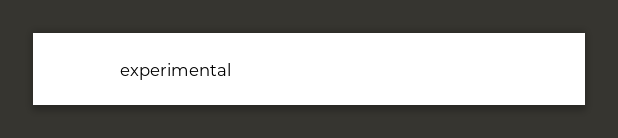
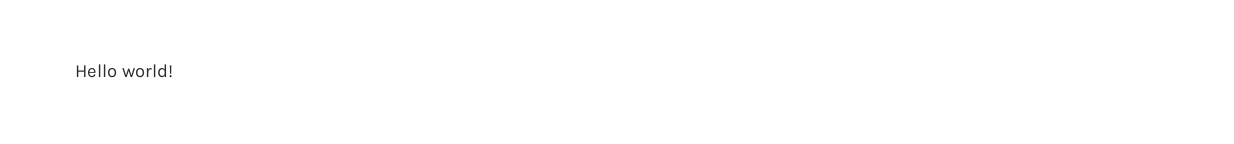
- experimental
+ Hello world!

